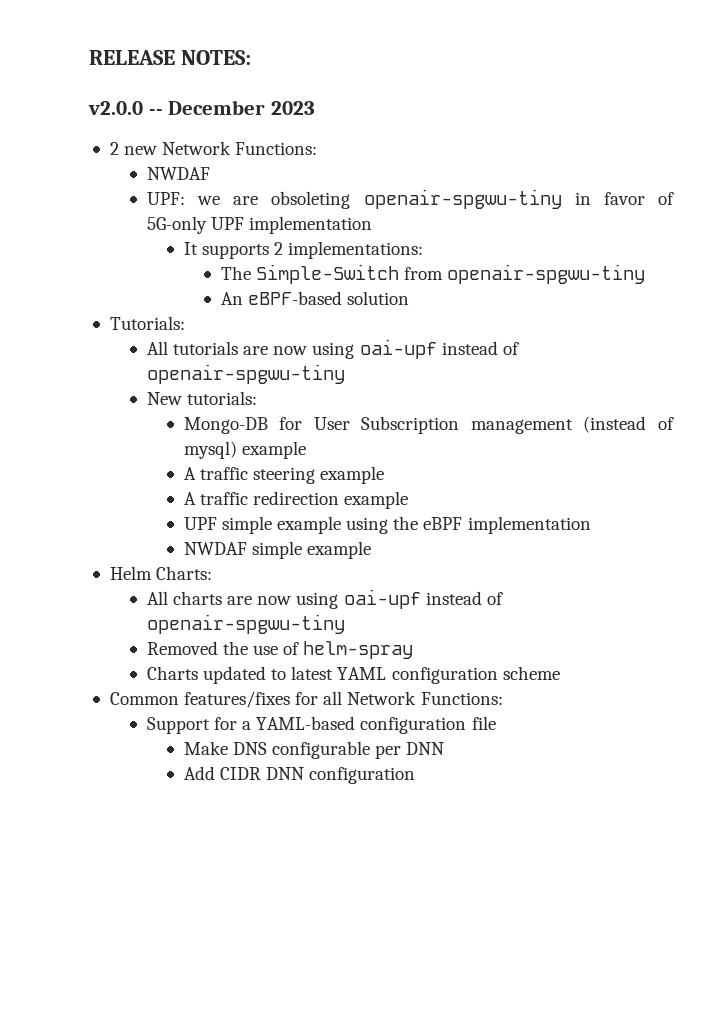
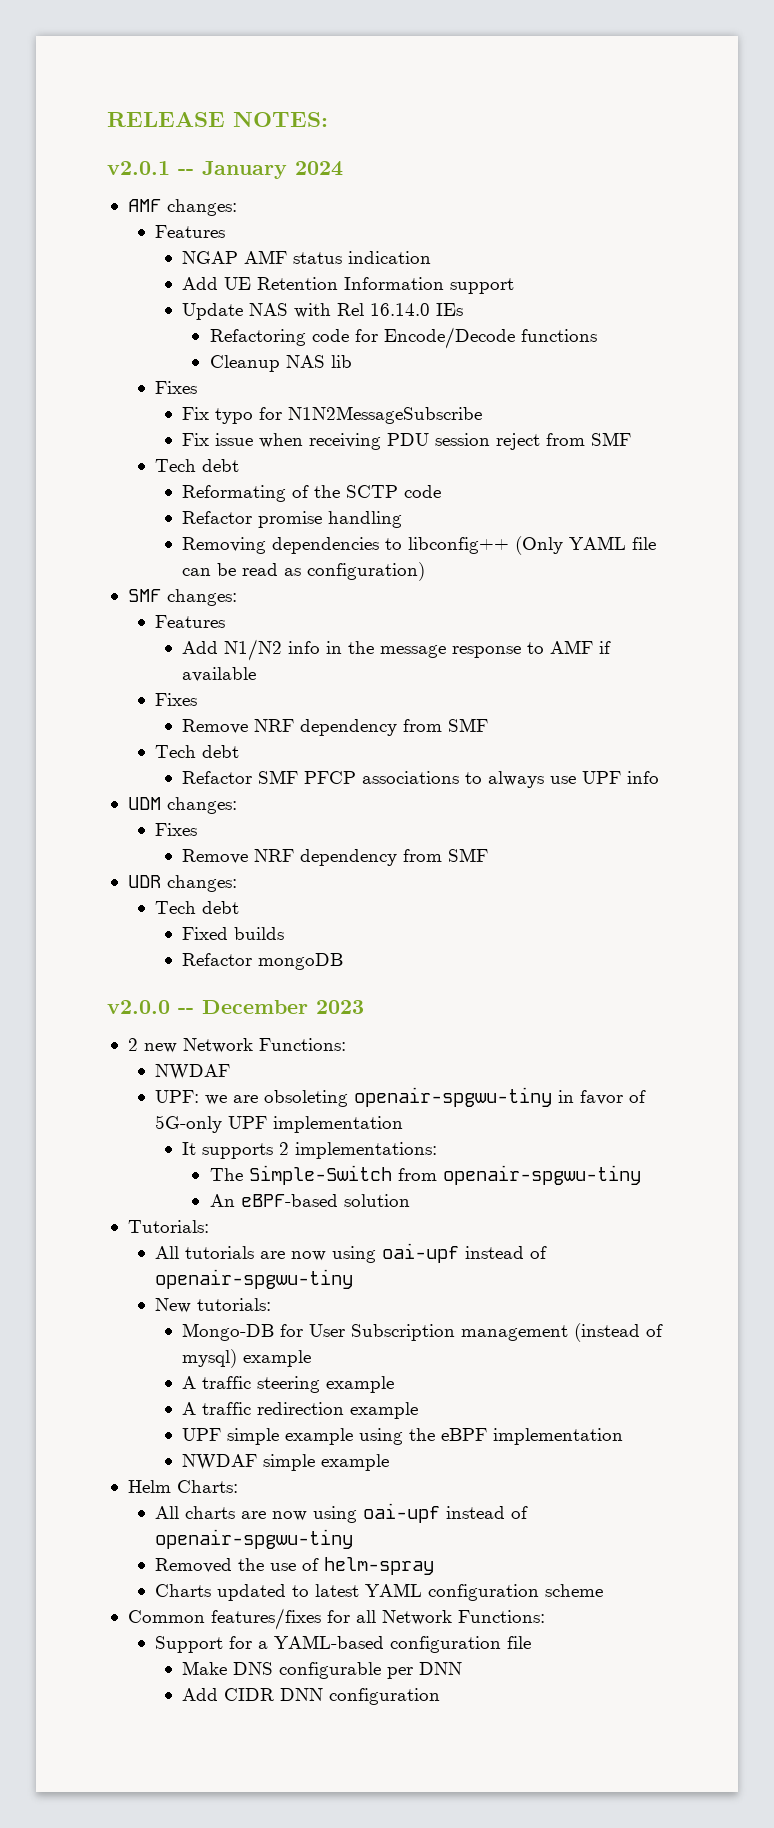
+ v2.0.1 -- January 2024
+ AMF changes:
+ Features
+ NGAP AMF status indication
+ Add UE Retention Information support
+ Update NAS with Rel 16.14.0 IEs
+ Refactoring code for Encode/Decode functions
+ Cleanup NAS lib
+ Fixes
+ Fix typo for N1N2MessageSubscribe
+ Fix issue when receiving PDU session reject from SMF
+ Tech debt
+ Reformating of the SCTP code
+ Refactor promise handling
+ Removing dependencies to libconfig++ (Only YAML file can be read as configuration)
+ SMF changes:
+ Features
+ Add N1/N2 info in the message response to AMF if available
+ Fixes
+ Remove NRF dependency from SMF
+ Tech debt
+ Refactor SMF PFCP associations to always use UPF info
+ UDM changes:
+ Fixes
+ Remove NRF dependency from SMF
+ UDR changes:
+ Tech debt
+ Fixed builds
+ Refactor mongoDB

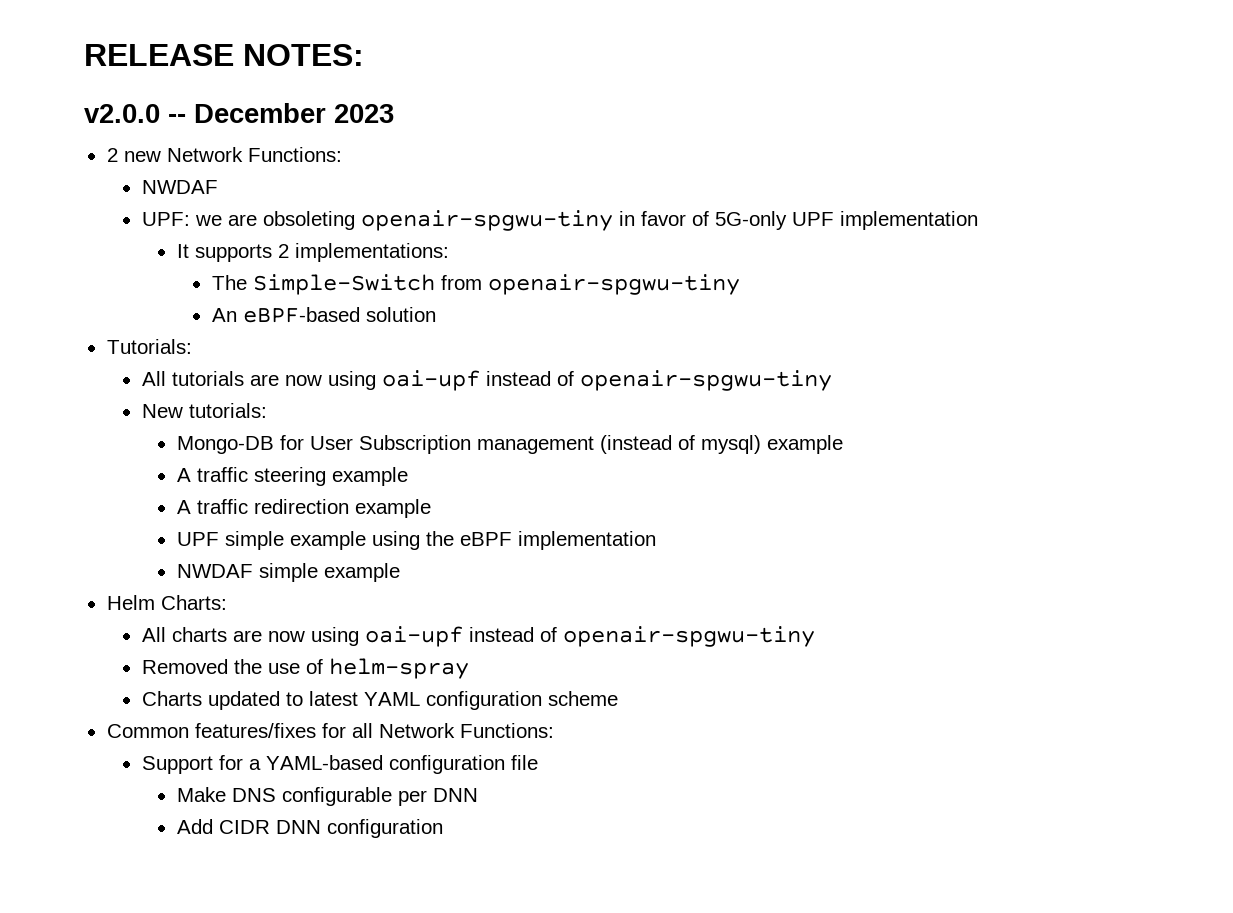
- v2.0.1 -- January 2024
- AMF changes:
- Features
- NGAP AMF status indication
- Add UE Retention Information support
- Update NAS with Rel 16.14.0 IEs
- Refactoring code for Encode/Decode functions
- Cleanup NAS lib
- Fixes
- Fix typo for N1N2MessageSubscribe
- Fix issue when receiving PDU session reject from SMF
- Tech debt
- Reformating of the SCTP code
- Refactor promise handling
- Removing dependencies to libconfig++ (Only YAML file can be read as configuration)
- SMF changes:
- Features
- Add N1/N2 info in the message response to AMF if available
- Fixes
- Remove NRF dependency from SMF
- Tech debt
- Refactor SMF PFCP associations to always use UPF info
- UDM changes:
- Fixes
- Remove NRF dependency from SMF
- UDR changes:
- Tech debt
- Fixed builds
- Refactor mongoDB

